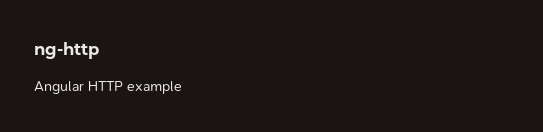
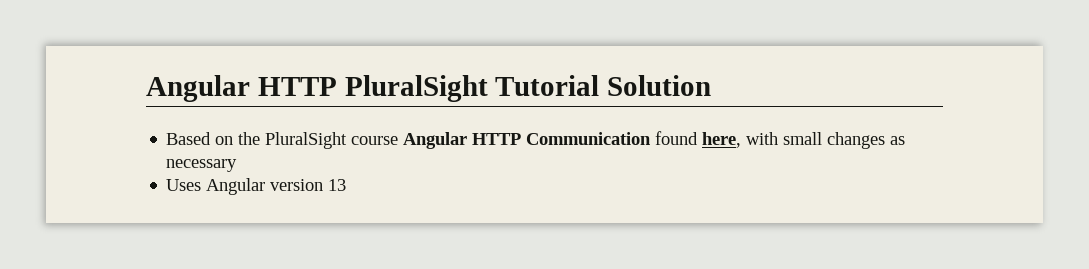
- ng-http
- Angular HTTP example
+ Angular HTTP PluralSight Tutorial Solution
+ Based on the PluralSight course Angular HTTP Communication found here, with small changes as necessary
+ Uses Angular version 13

